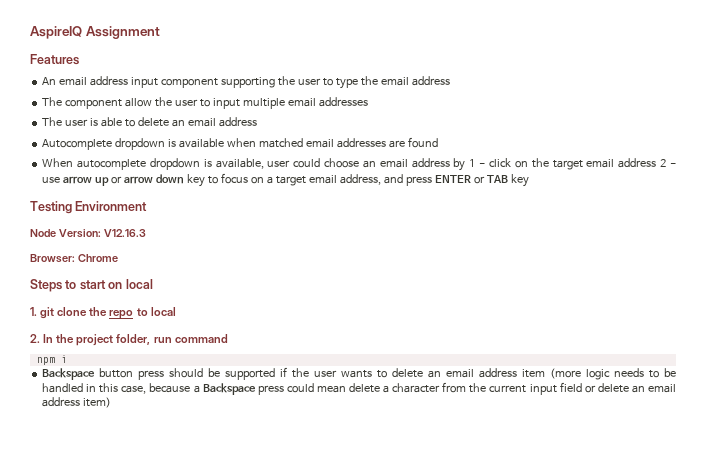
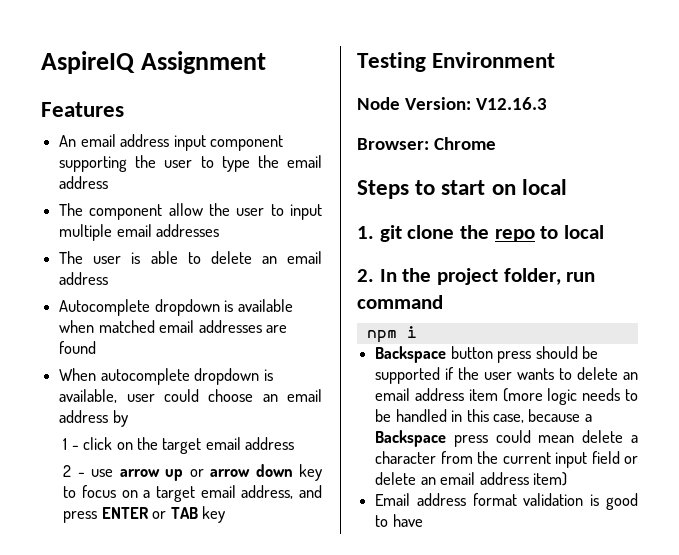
- When autocomplete dropdown is available, user could choose an email address by 1 - click on the target email address 2 - use arrow up or arrow down key to focus on a target email address, and press ENTER or TAB key
+ When autocomplete dropdown is available, user could choose an email address by
+ 1 - click on the target email address
+ 2 - use arrow up or arrow down key to focus on a target email address, and press ENTER or TAB key
+ Email address format validation is good to have

